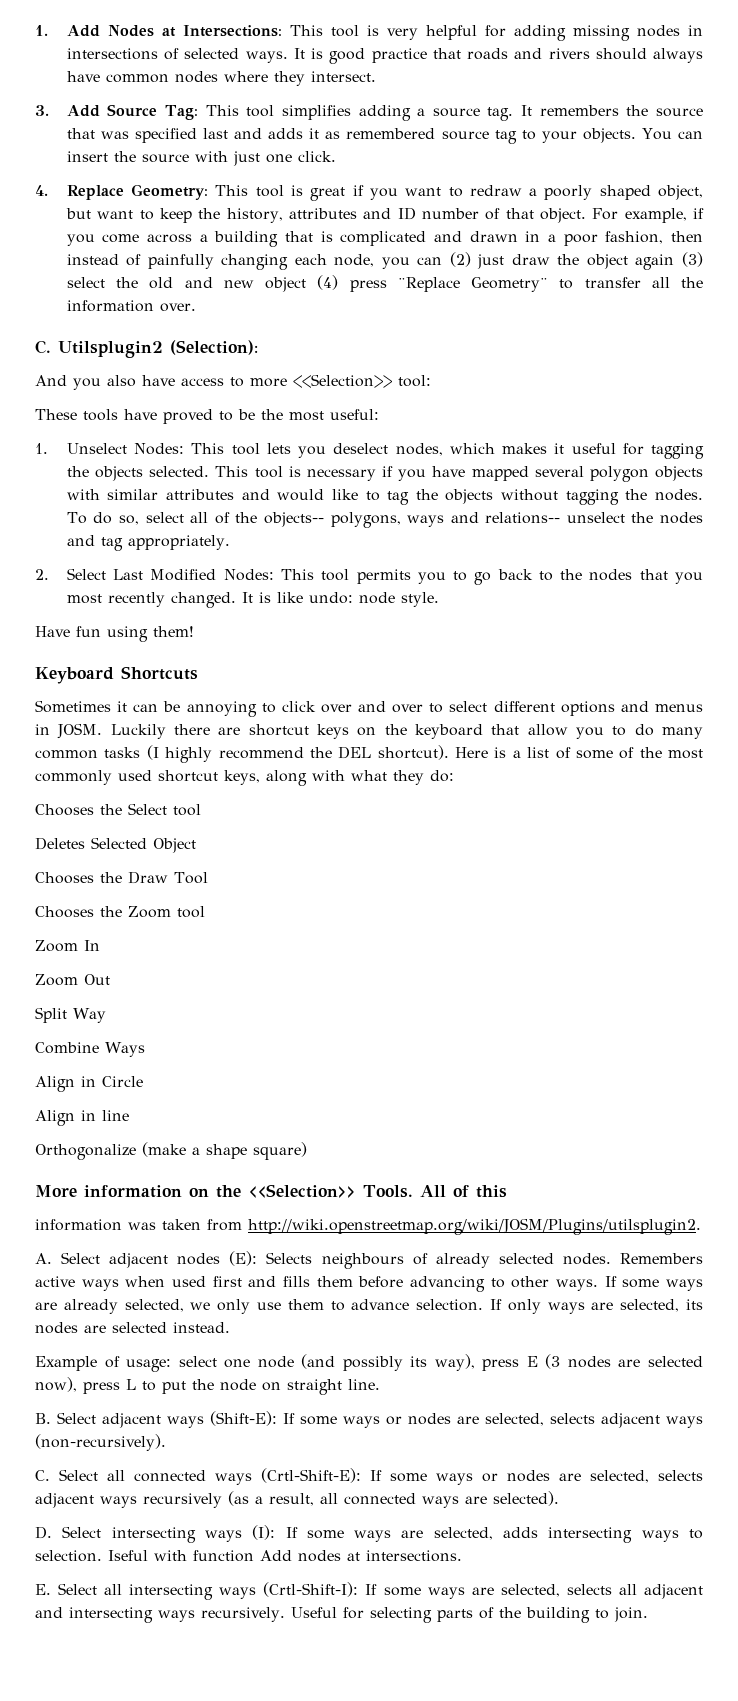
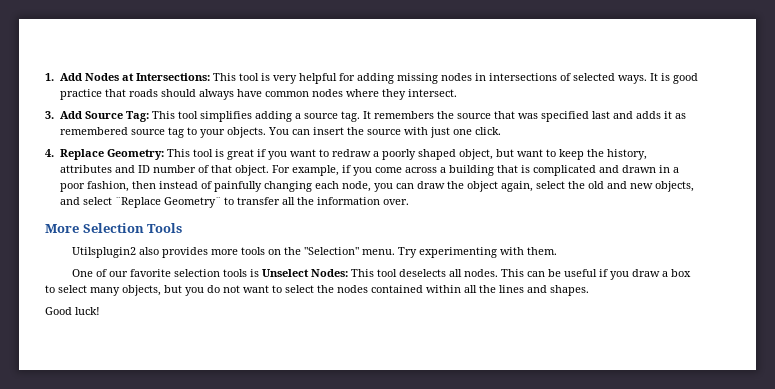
- It is good practice that roads and rivers should always have common nodes where they intersect.
+ It is good practice that roads should always have common nodes where they intersect.
- For example, if you come across a building that is complicated and drawn in a poor fashion, then instead of painfully changing each node, you can (2) just draw the object again (3) select the old and new object (4) press ¨Replace Geometry¨ to transfer all the information over.
+ For example, if you come across a building that is complicated and drawn in a poor fashion, then instead of painfully changing each node, you can draw the object again, select the old and new objects, and select ¨Replace Geometry¨ to transfer all the information over.
- C. Utilsplugin2 (Selection):
- And you also have access to more <<Selection>> tool:
- These tools have proved to be the most useful:
- 1. Unselect Nodes: This tool lets you deselect nodes, which makes it useful for tagging the objects selected. This tool is necessary if you have mapped several polygon objects with similar attributes and would like to tag the objects without tagging the nodes. To do so, select all of the objects-- polygons, ways and relations-- unselect the nodes and tag appropriately.
- 2. Select Last Modified Nodes: This tool permits you to go back to the nodes that you most recently changed. It is like undo: node style.
- Have fun using them!
- Keyboard Shortcuts
- Sometimes it can be annoying to click over and over to select different options and menus in JOSM. Luckily there are shortcut keys on the keyboard that allow you to do many common tasks (I highly recommend the DEL shortcut). Here is a list of some of the most commonly used shortcut keys, along with what they do:
- Chooses the Select tool
- Deletes Selected Object
- Chooses the Draw Tool
- Chooses the Zoom tool
- Zoom In
- Zoom Out
- Split Way
- Combine Ways
- Align in Circle
- Align in line
- Orthogonalize (make a shape square)
- More information on the <<Selection>> Tools. All of this
- information was taken from http://wiki.openstreetmap.org/wiki/JOSM/Plugins/utilsplugin2.
- A. Select adjacent nodes (E): Selects neighbours of already selected nodes. Remembers active ways when used first and fills them before advancing to other ways. If some ways are already selected, we only use them to advance selection. If only ways are selected, its nodes are selected instead.
- Example of usage: select one node (and possibly its way), press E (3 nodes are selected now), press L to put the node on straight line.
- B. Select adjacent ways (Shift-E): If some ways or nodes are selected, selects adjacent ways (non-recursively).
- C. Select all connected ways (Crtl-Shift-E): If some ways or nodes are selected, selects adjacent ways recursively (as a result, all connected ways are selected).
- D. Select intersecting ways (I): If some ways are selected, adds intersecting ways to selection. Iseful with function Add nodes at intersections.
- E. Select all intersecting ways (Crtl-Shift-I): If some ways are selected, selects all adjacent and intersecting ways recursively. Useful for selecting parts of the building to join.
+ More Selection Tools
+ Utilsplugin2 also provides more tools on the "Selection" menu. Try experimenting with them.
+ One of our favorite selection tools is Unselect Nodes: This tool deselects all nodes. This can be useful if you draw a box to select many objects, but you do not want to select the nodes contained within all the lines and shapes.
+ Good luck!

